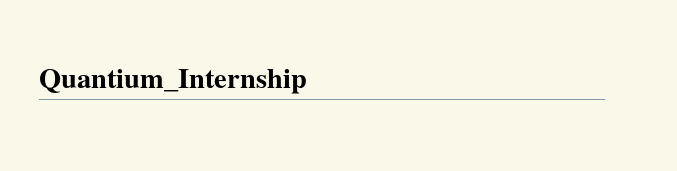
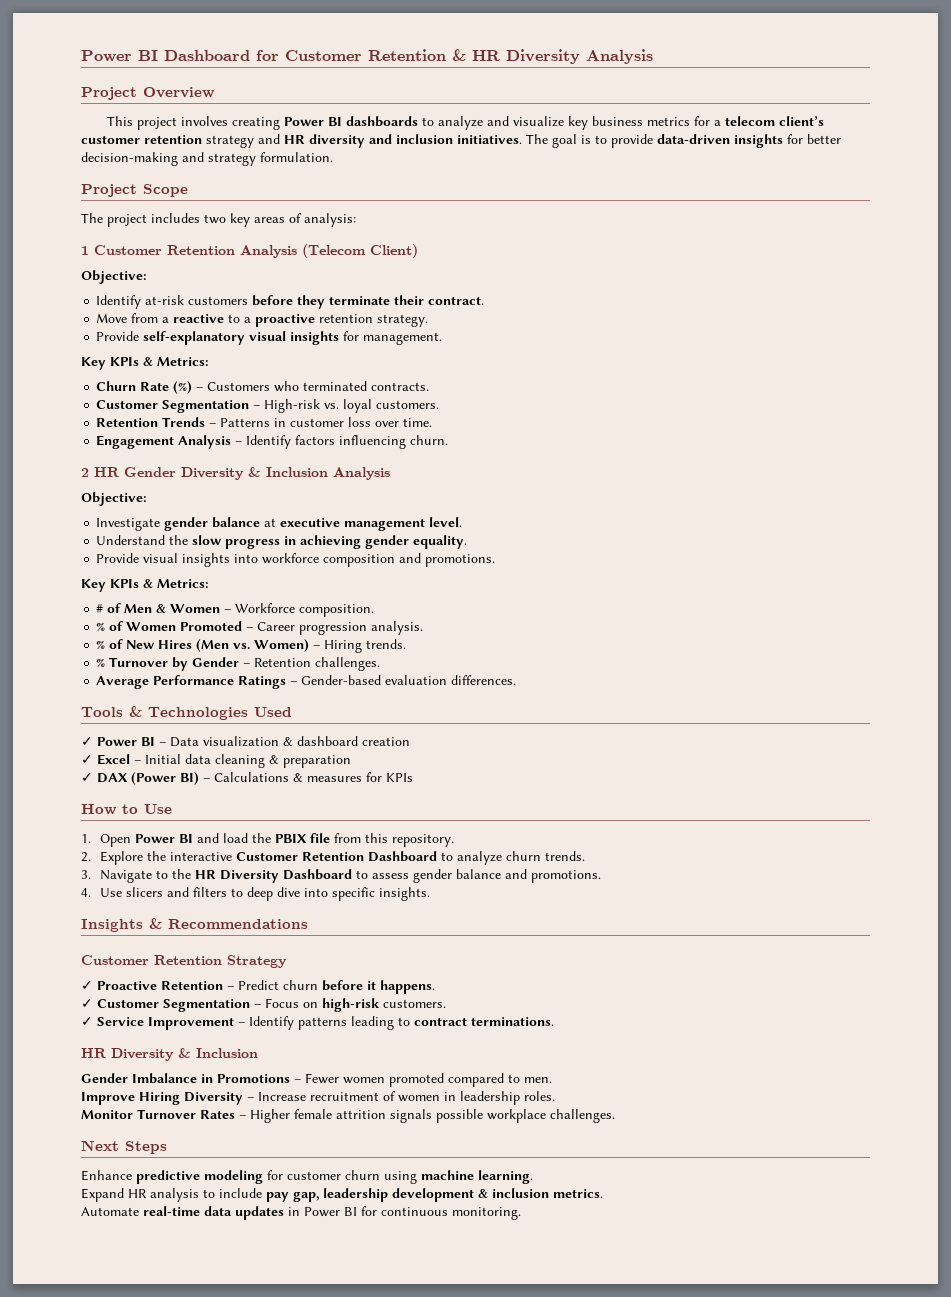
- Quantium_Internship
+ Power BI Dashboard for Customer Retention & HR Diversity Analysis
+ Project Overview
+ This project involves creating Power BI dashboards to analyze and visualize key business metrics for a telecom client’s customer retention strategy and HR diversity and inclusion initiatives. The goal is to provide data-driven insights for better decision-making and strategy formulation.
+ Project Scope
+ The project includes two key areas of analysis:
+ 1 Customer Retention Analysis (Telecom Client)
+ Objective:
+ Identify at-risk customers before they terminate their contract.
+ Move from a reactive to a proactive retention strategy.
+ Provide self-explanatory visual insights for management.
+ Key KPIs & Metrics:
+ Churn Rate (%) – Customers who terminated contracts.
+ Customer Segmentation – High-risk vs. loyal customers.
+ Retention Trends – Patterns in customer loss over time.
+ Engagement Analysis – Identify factors influencing churn.
+ 2 HR Gender Diversity & Inclusion Analysis
+ Objective:
+ Investigate gender balance at executive management level.
+ Understand the slow progress in achieving gender equality.
+ Provide visual insights into workforce composition and promotions.
+ Key KPIs & Metrics:
+ # of Men & Women – Workforce composition.
+ % of Women Promoted – Career progression analysis.
+ % of New Hires (Men vs. Women) – Hiring trends.
+ % Turnover by Gender – Retention challenges.
+ Average Performance Ratings – Gender-based evaluation differences.
+ Tools & Technologies Used
+ ✓ Power BI – Data visualization & dashboard creation
+ ✓ Excel – Initial data cleaning & preparation
+ ✓ DAX (Power BI) – Calculations & measures for KPIs
+ How to Use
+ 1. Open Power BI and load the PBIX file from this repository.
+ 2. Explore the interactive Customer Retention Dashboard to analyze churn trends.
+ 3. Navigate to the HR Diversity Dashboard to assess gender balance and promotions.
+ 4. Use slicers and filters to deep dive into specific insights.
+ Insights & Recommendations
+ Customer Retention Strategy
+ ✓ Proactive Retention – Predict churn before it happens.
+ ✓ Customer Segmentation – Focus on high-risk customers.
+ ✓ Service Improvement – Identify patterns leading to contract terminations.
+ HR Diversity & Inclusion
+ Gender Imbalance in Promotions – Fewer women promoted compared to men.
+ Improve Hiring Diversity – Increase recruitment of women in leadership roles.
+ Monitor Turnover Rates – Higher female attrition signals possible workplace challenges.
+ Next Steps
+ Enhance predictive modeling for customer churn using machine learning.
+ Expand HR analysis to include pay gap, leadership development & inclusion metrics.
+ Automate real-time data updates in Power BI for continuous monitoring.

